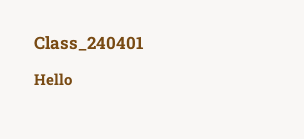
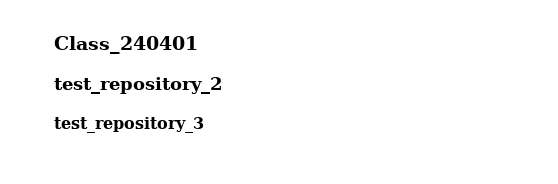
- Hello
+ test_repository_2
+ test_repository_3

